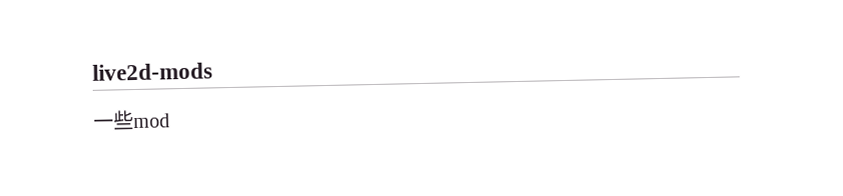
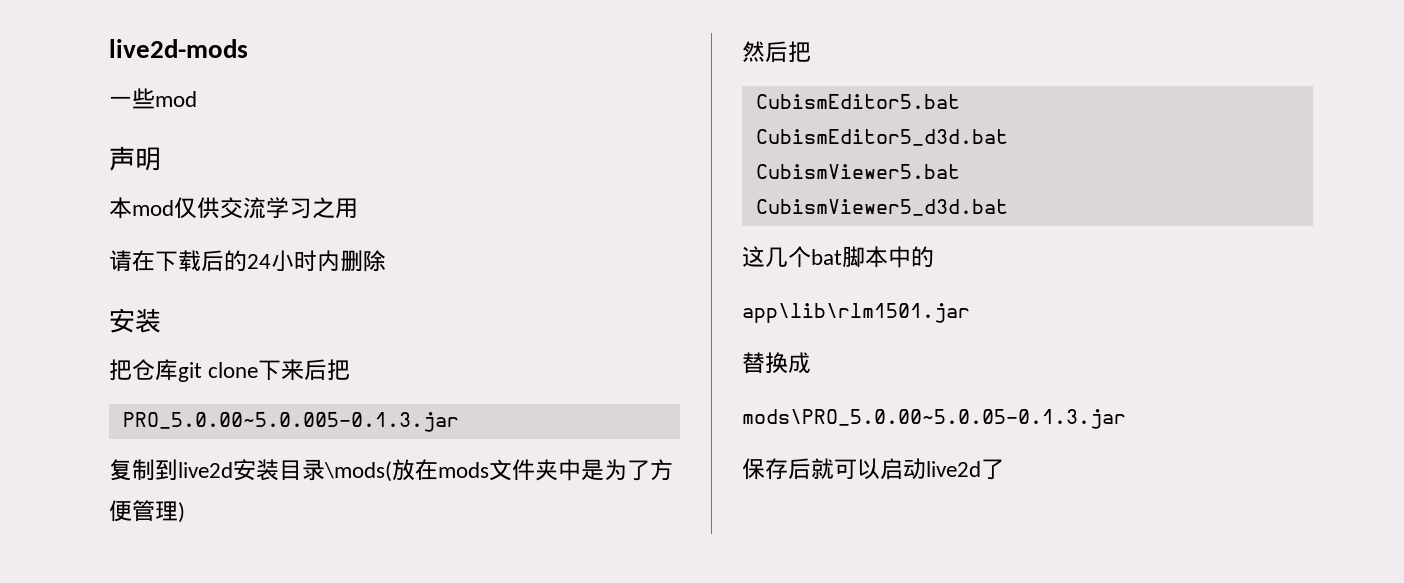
+ 声明
+ 本mod仅供交流学习之用
+ 请在下载后的24小时内删除
+ 安装
+ 把仓库git clone下来后把
+ PRO_5.0.00~5.0.005-0.1.3.jar
+ 复制到live2d安装目录\mods(放在mods文件夹中是为了方便管理)
+ 然后把
+ CubismEditor5.bat
+ CubismEditor5_d3d.bat
+ CubismViewer5.bat
+ CubismViewer5_d3d.bat
+ 这几个bat脚本中的
+ app\lib\rlm1501.jar
+ 替换成
+ mods\PRO_5.0.00~5.0.05-0.1.3.jar
+ 保存后就可以启动live2d了

